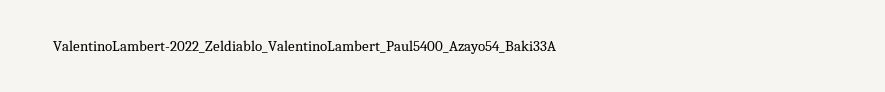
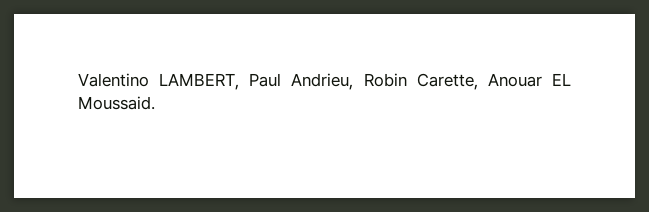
- ValentinoLambert-2022_Zeldiablo_ValentinoLambert_Paul5400_Azayo54_Baki33A
+ Valentino LAMBERT, Paul Andrieu, Robin Carette, Anouar EL Moussaid.

